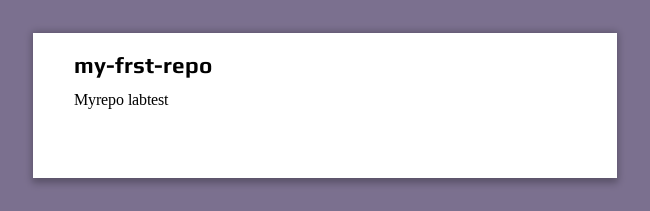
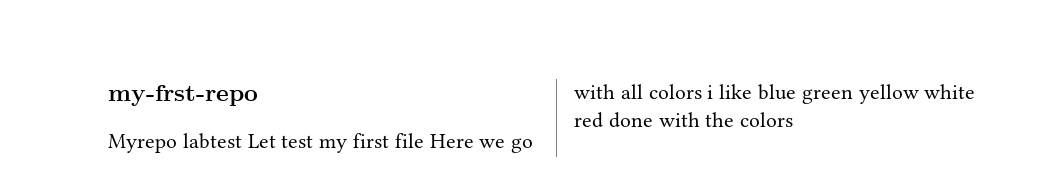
- Myrepo labtest
+ Myrepo labtest Let test my first file Here we go with all colors i like blue green yellow white red done with the colors

